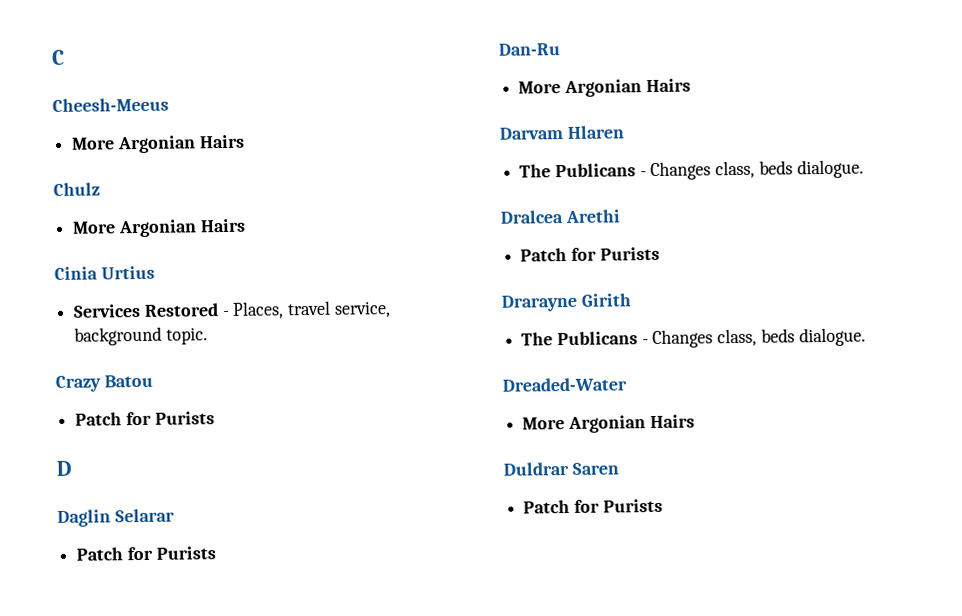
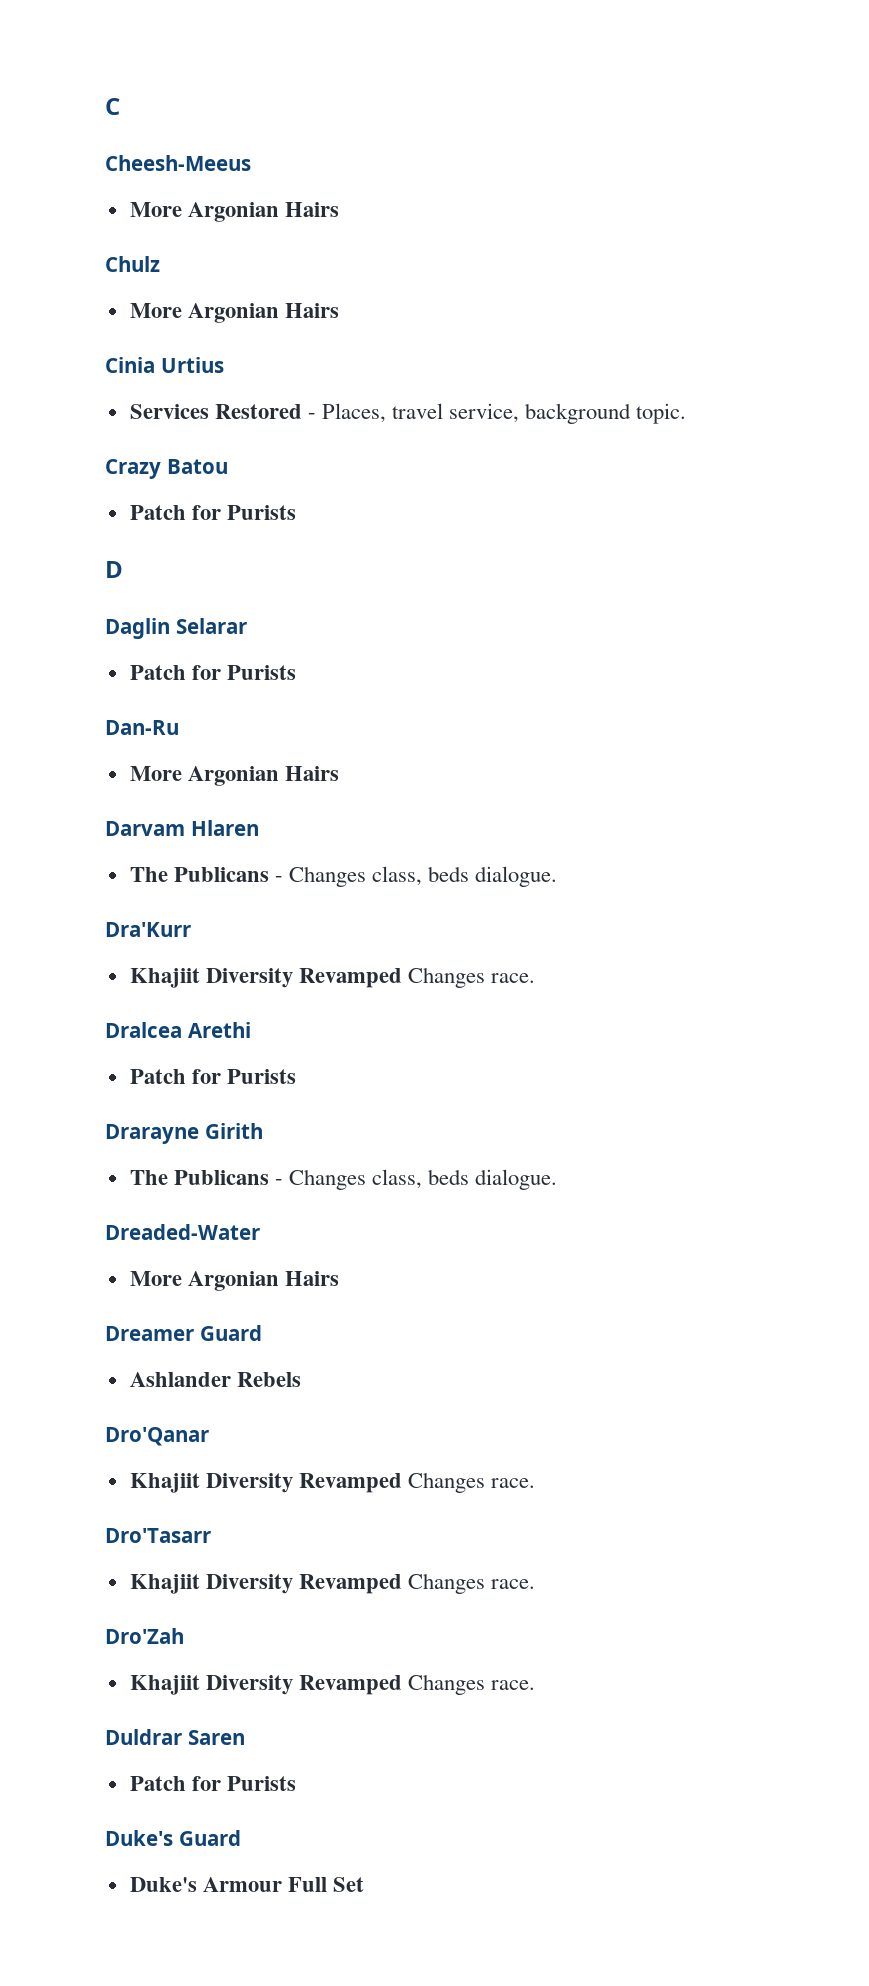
+ Dra'Kurr
+ Khajiit Diversity Revamped Changes race.
+ Dreamer Guard
+ Ashlander Rebels
+ Dro'Qanar
+ Khajiit Diversity Revamped Changes race.
+ Dro'Tasarr
+ Khajiit Diversity Revamped Changes race.
+ Dro'Zah
+ Khajiit Diversity Revamped Changes race.
+ Duke's Guard
+ Duke's Armour Full Set

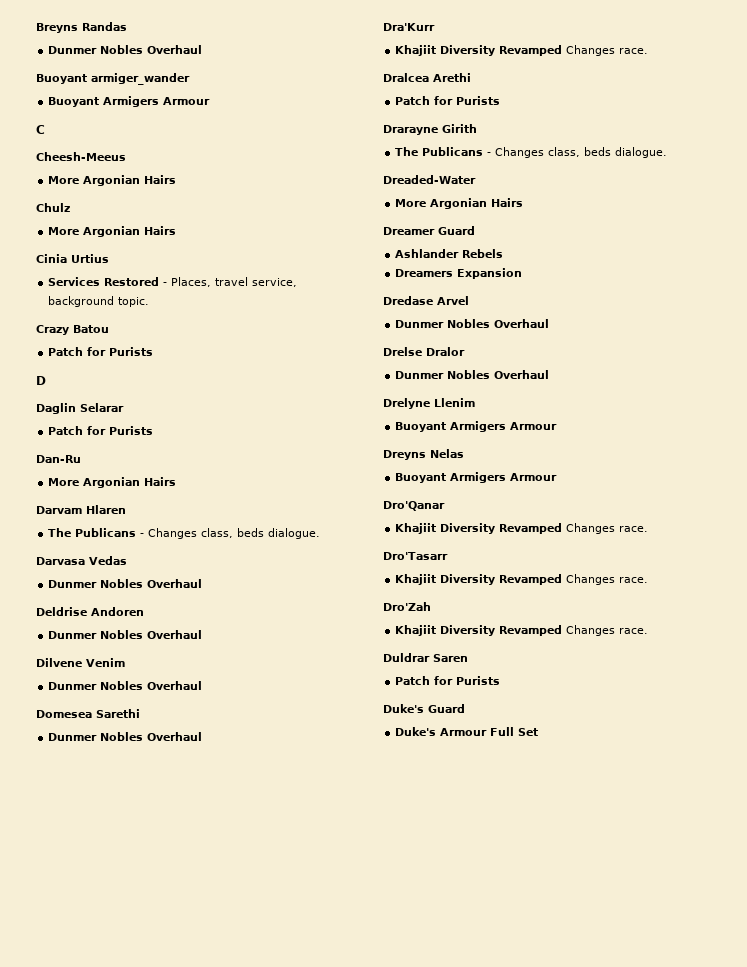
+ Breyns Randas
+ Dunmer Nobles Overhaul
+ Buoyant armiger_wander
+ Buoyant Armigers Armour
+ Darvasa Vedas
+ Dunmer Nobles Overhaul
+ Deldrise Andoren
+ Dunmer Nobles Overhaul
+ Dilvene Venim
+ Dunmer Nobles Overhaul
+ Domesea Sarethi
+ Dunmer Nobles Overhaul
+ Dreamers Expansion
+ Dredase Arvel
+ Dunmer Nobles Overhaul
+ Drelse Dralor
+ Dunmer Nobles Overhaul
+ Drelyne Llenim
+ Buoyant Armigers Armour
+ Dreyns Nelas
+ Buoyant Armigers Armour

